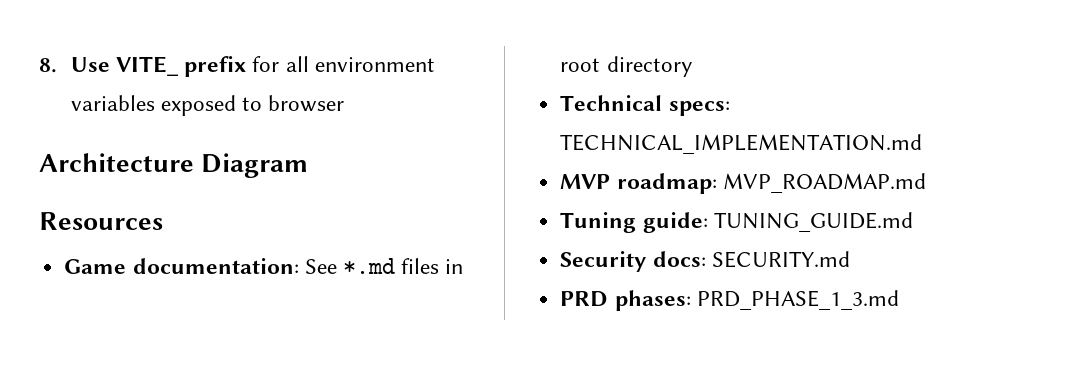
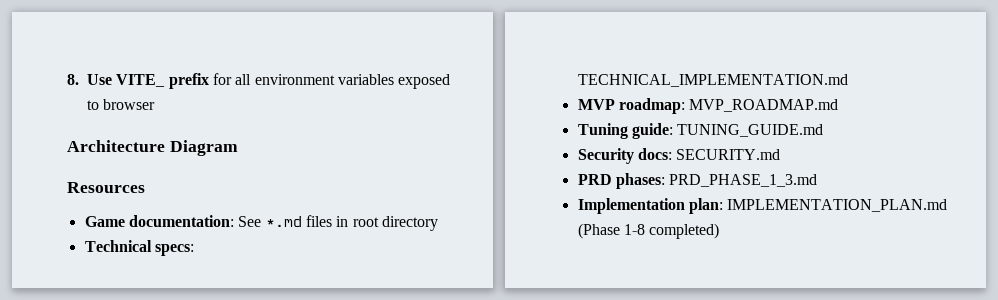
+ Implementation plan: IMPLEMENTATION_PLAN.md (Phase 1-8 completed)

